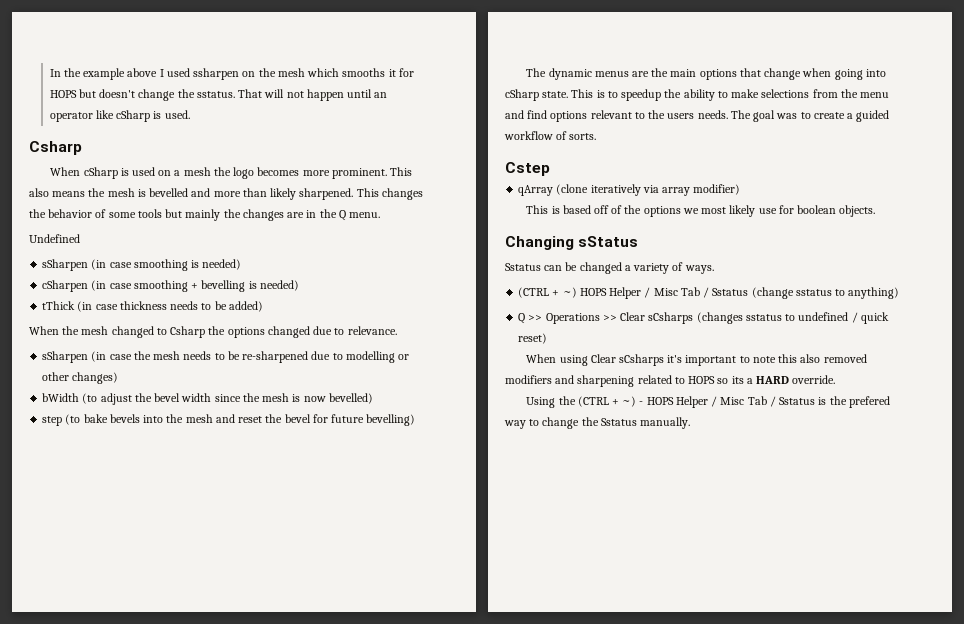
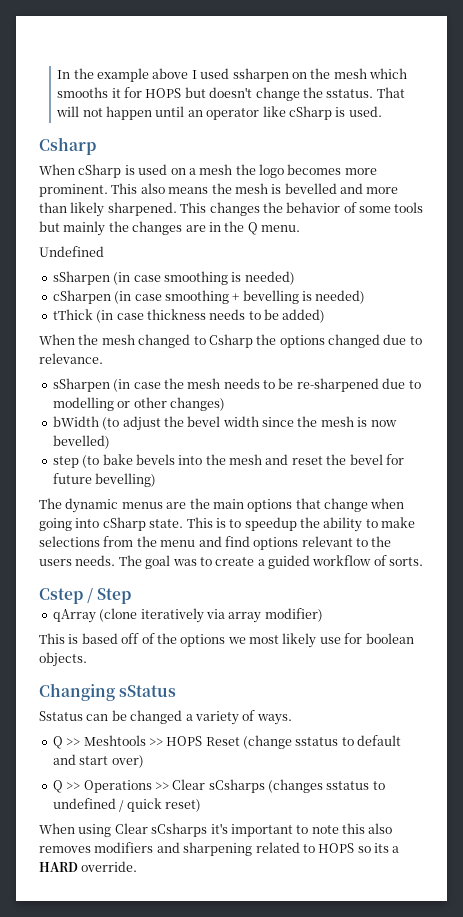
- Cstep
+ Cstep / Step
- (CTRL + ~) HOPS Helper / Misc Tab / Sstatus (change sstatus to anything)
+ Q >> Meshtools >> HOPS Reset (change sstatus to default and start over)
- When using Clear sCsharps it's important to note this also removed modifiers and sharpening related to HOPS so its a HARD override.
+ When using Clear sCsharps it's important to note this also removes modifiers and sharpening related to HOPS so its a HARD override.
- Using the (CTRL + ~) - HOPS Helper / Misc Tab / Sstatus is the prefered way to change the Sstatus manually.

